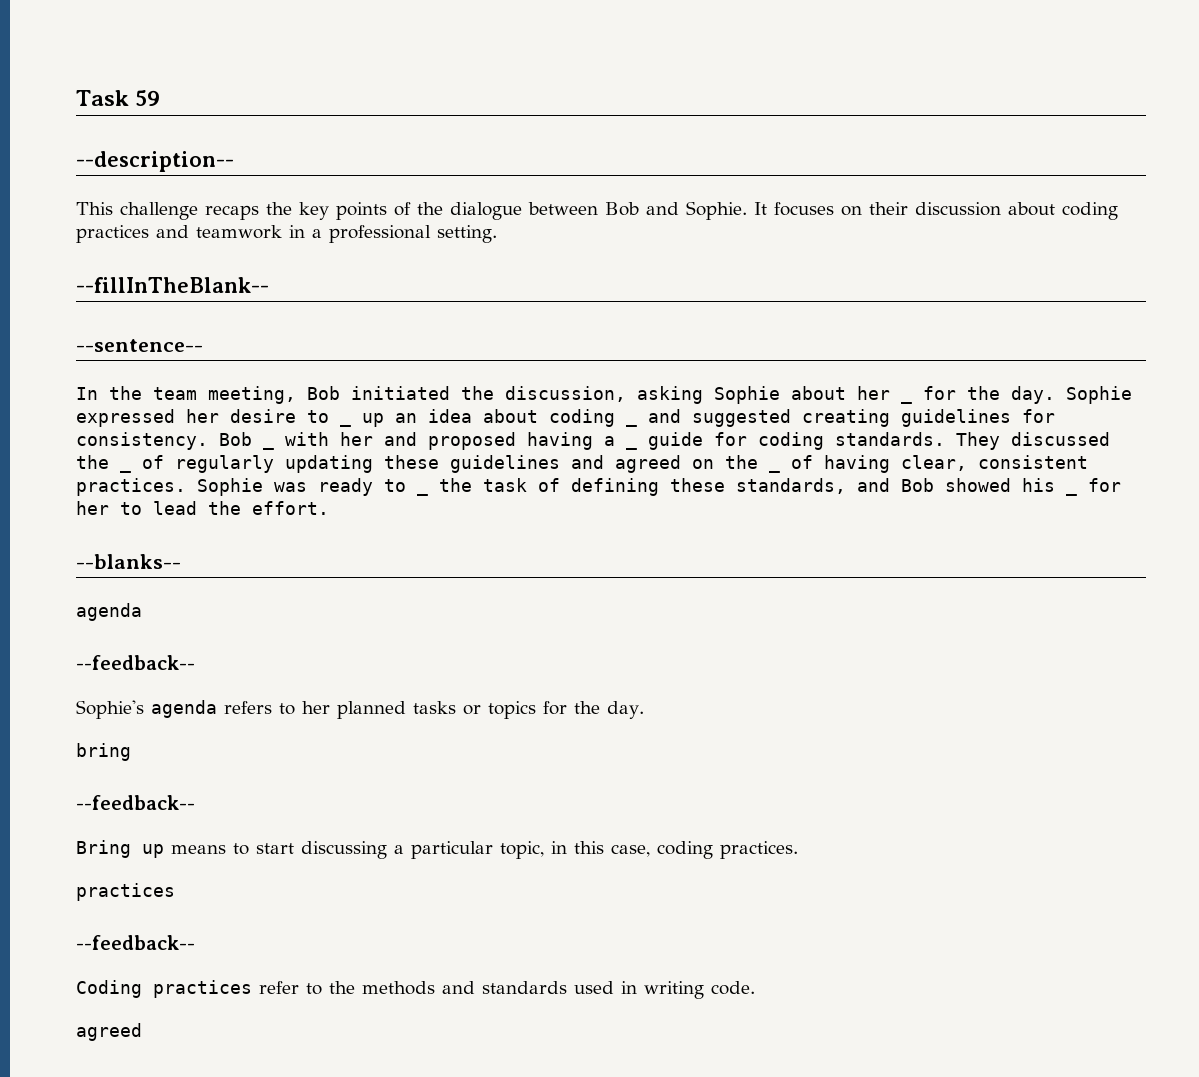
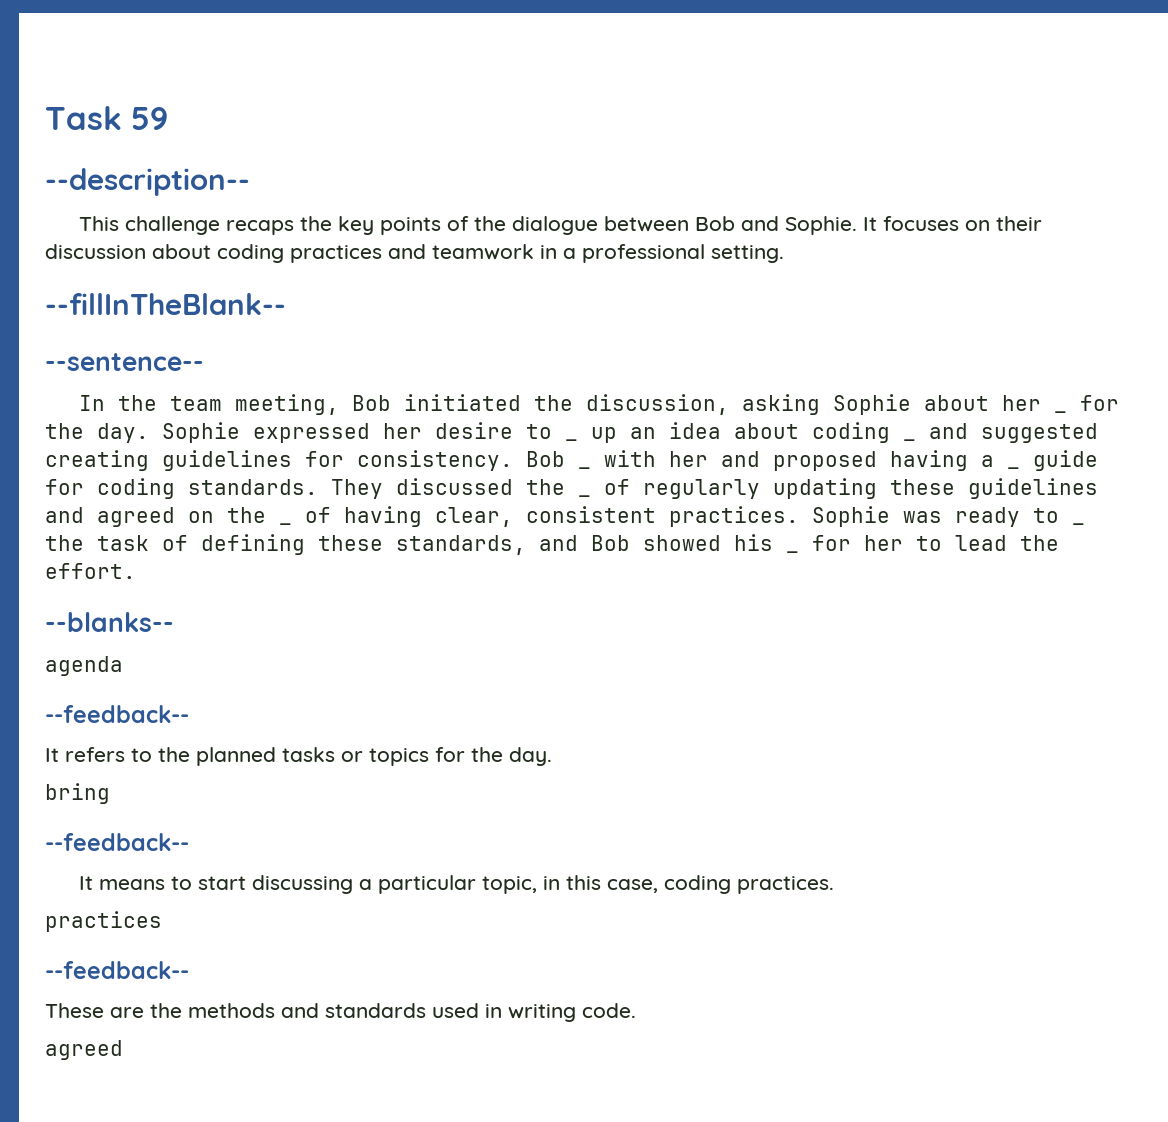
- Sophie's agenda refers to her planned tasks or topics for the day.
+ It refers to the planned tasks or topics for the day.
- Bring up means to start discussing a particular topic, in this case, coding practices.
+ It means to start discussing a particular topic, in this case, coding practices.
- Coding practices refer to the methods and standards used in writing code.
+ These are the methods and standards used in writing code.

